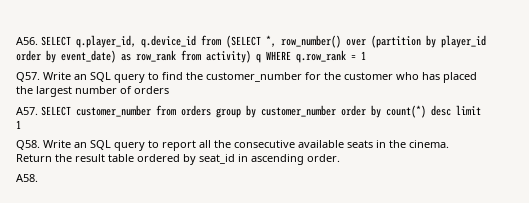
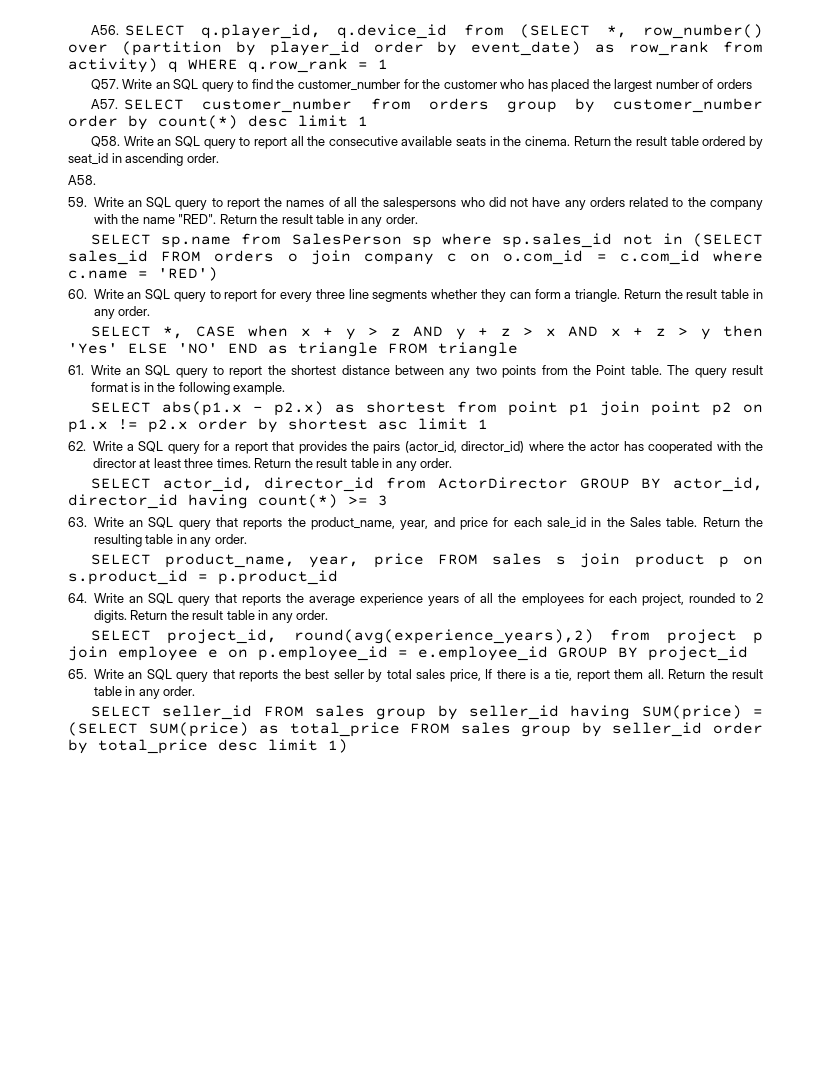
+ 59. Write an SQL query to report the names of all the salespersons who did not have any orders related to the company with the name "RED". Return the result table in any order.
+ SELECT sp.name from SalesPerson sp where sp.sales_id not in (SELECT sales_id FROM orders o join company c on o.com_id = c.com_id where c.name = 'RED')
+ 60. Write an SQL query to report for every three line segments whether they can form a triangle. Return the result table in any order.
+ SELECT *, CASE when x + y > z AND y + z > x AND x + z > y then 'Yes' ELSE 'NO' END as triangle FROM triangle
+ 61. Write an SQL query to report the shortest distance between any two points from the Point table. The query result format is in the following example.
+ SELECT abs(p1.x - p2.x) as shortest from point p1 join point p2 on p1.x != p2.x order by shortest asc limit 1
+ 62. Write a SQL query for a report that provides the pairs (actor_id, director_id) where the actor has cooperated with the director at least three times. Return the result table in any order.
+ SELECT actor_id, director_id from ActorDirector GROUP BY actor_id, director_id having count(*) >= 3
+ 63. Write an SQL query that reports the product_name, year, and price for each sale_id in the Sales table. Return the resulting table in any order.
+ SELECT product_name, year, price FROM sales s join product p on s.product_id = p.product_id
+ 64. Write an SQL query that reports the average experience years of all the employees for each project, rounded to 2 digits. Return the result table in any order.
+ SELECT project_id, round(avg(experience_years),2) from project p join employee e on p.employee_id = e.employee_id GROUP BY project_id
+ 65. Write an SQL query that reports the best seller by total sales price, If there is a tie, report them all. Return the result table in any order.
+ SELECT seller_id FROM sales group by seller_id having SUM(price) = (SELECT SUM(price) as total_price FROM sales group by seller_id order by total_price desc limit 1)

